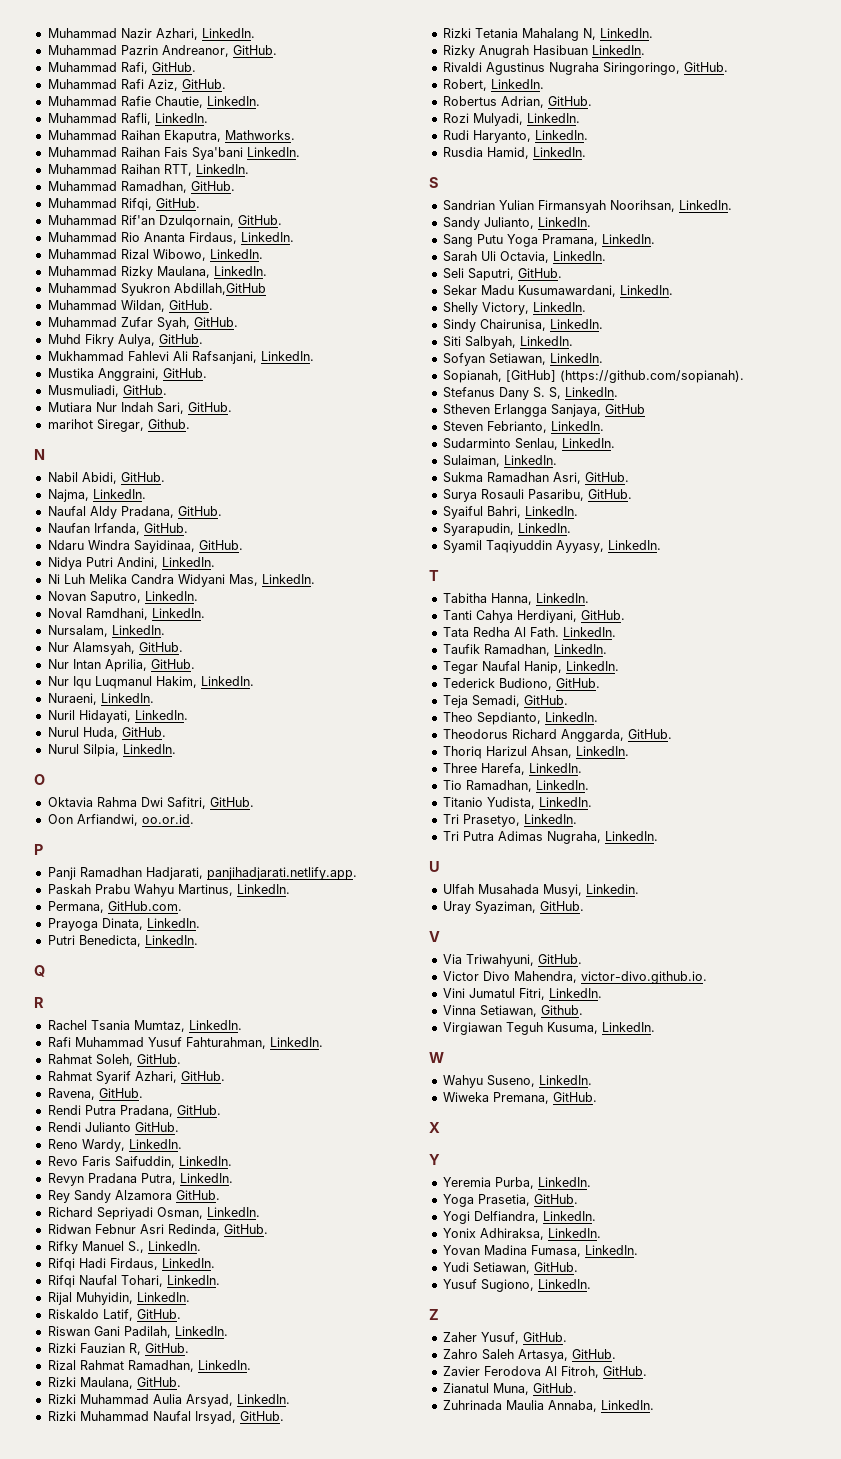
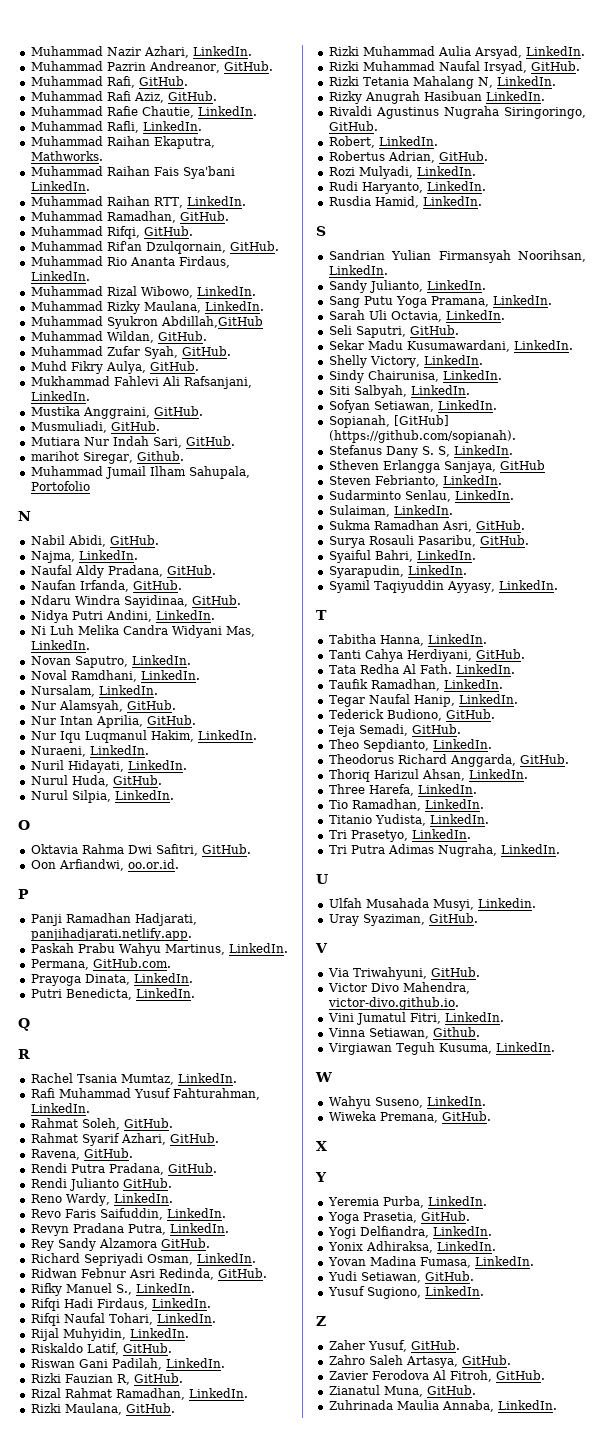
+ Muhammad Jumail Ilham Sahupala, Portofolio

